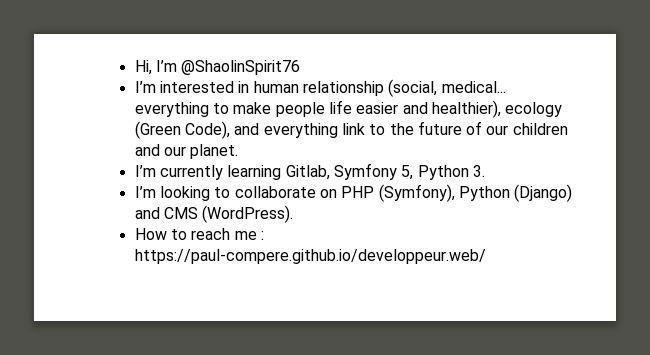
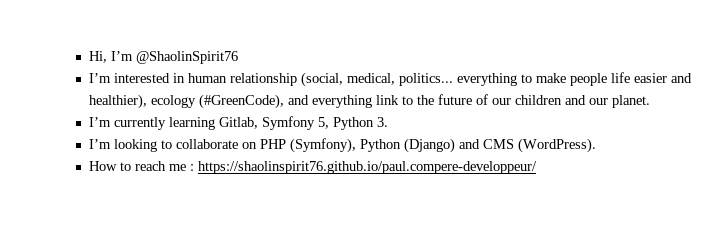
- I’m interested in human relationship (social, medical... everything to make people life easier and healthier), ecology (Green Code), and everything link to the future of our children and our planet.
+ I’m interested in human relationship (social, medical, politics... everything to make people life easier and healthier), ecology (#GreenCode), and everything link to the future of our children and our planet.
- How to reach me : https://paul-compere.github.io/developpeur.web/
+ How to reach me : https://shaolinspirit76.github.io/paul.compere-developpeur/

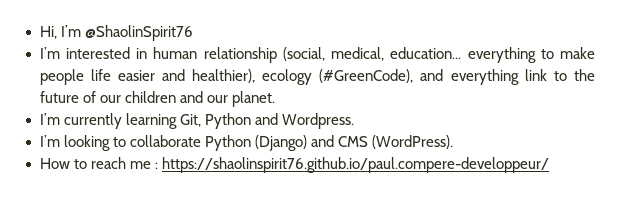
- I’m interested in human relationship (social, medical, politics... everything to make people life easier and healthier), ecology (#GreenCode), and everything link to the future of our children and our planet.
+ I’m interested in human relationship (social, medical, education... everything to make people life easier and healthier), ecology (#GreenCode), and everything link to the future of our children and our planet.
- I’m currently learning Gitlab, Symfony 5, Python 3.
+ I’m currently learning Git, Python and Wordpress.
- I’m looking to collaborate on PHP (Symfony), Python (Django) and CMS (WordPress).
+ I’m looking to collaborate Python (Django) and CMS (WordPress).

